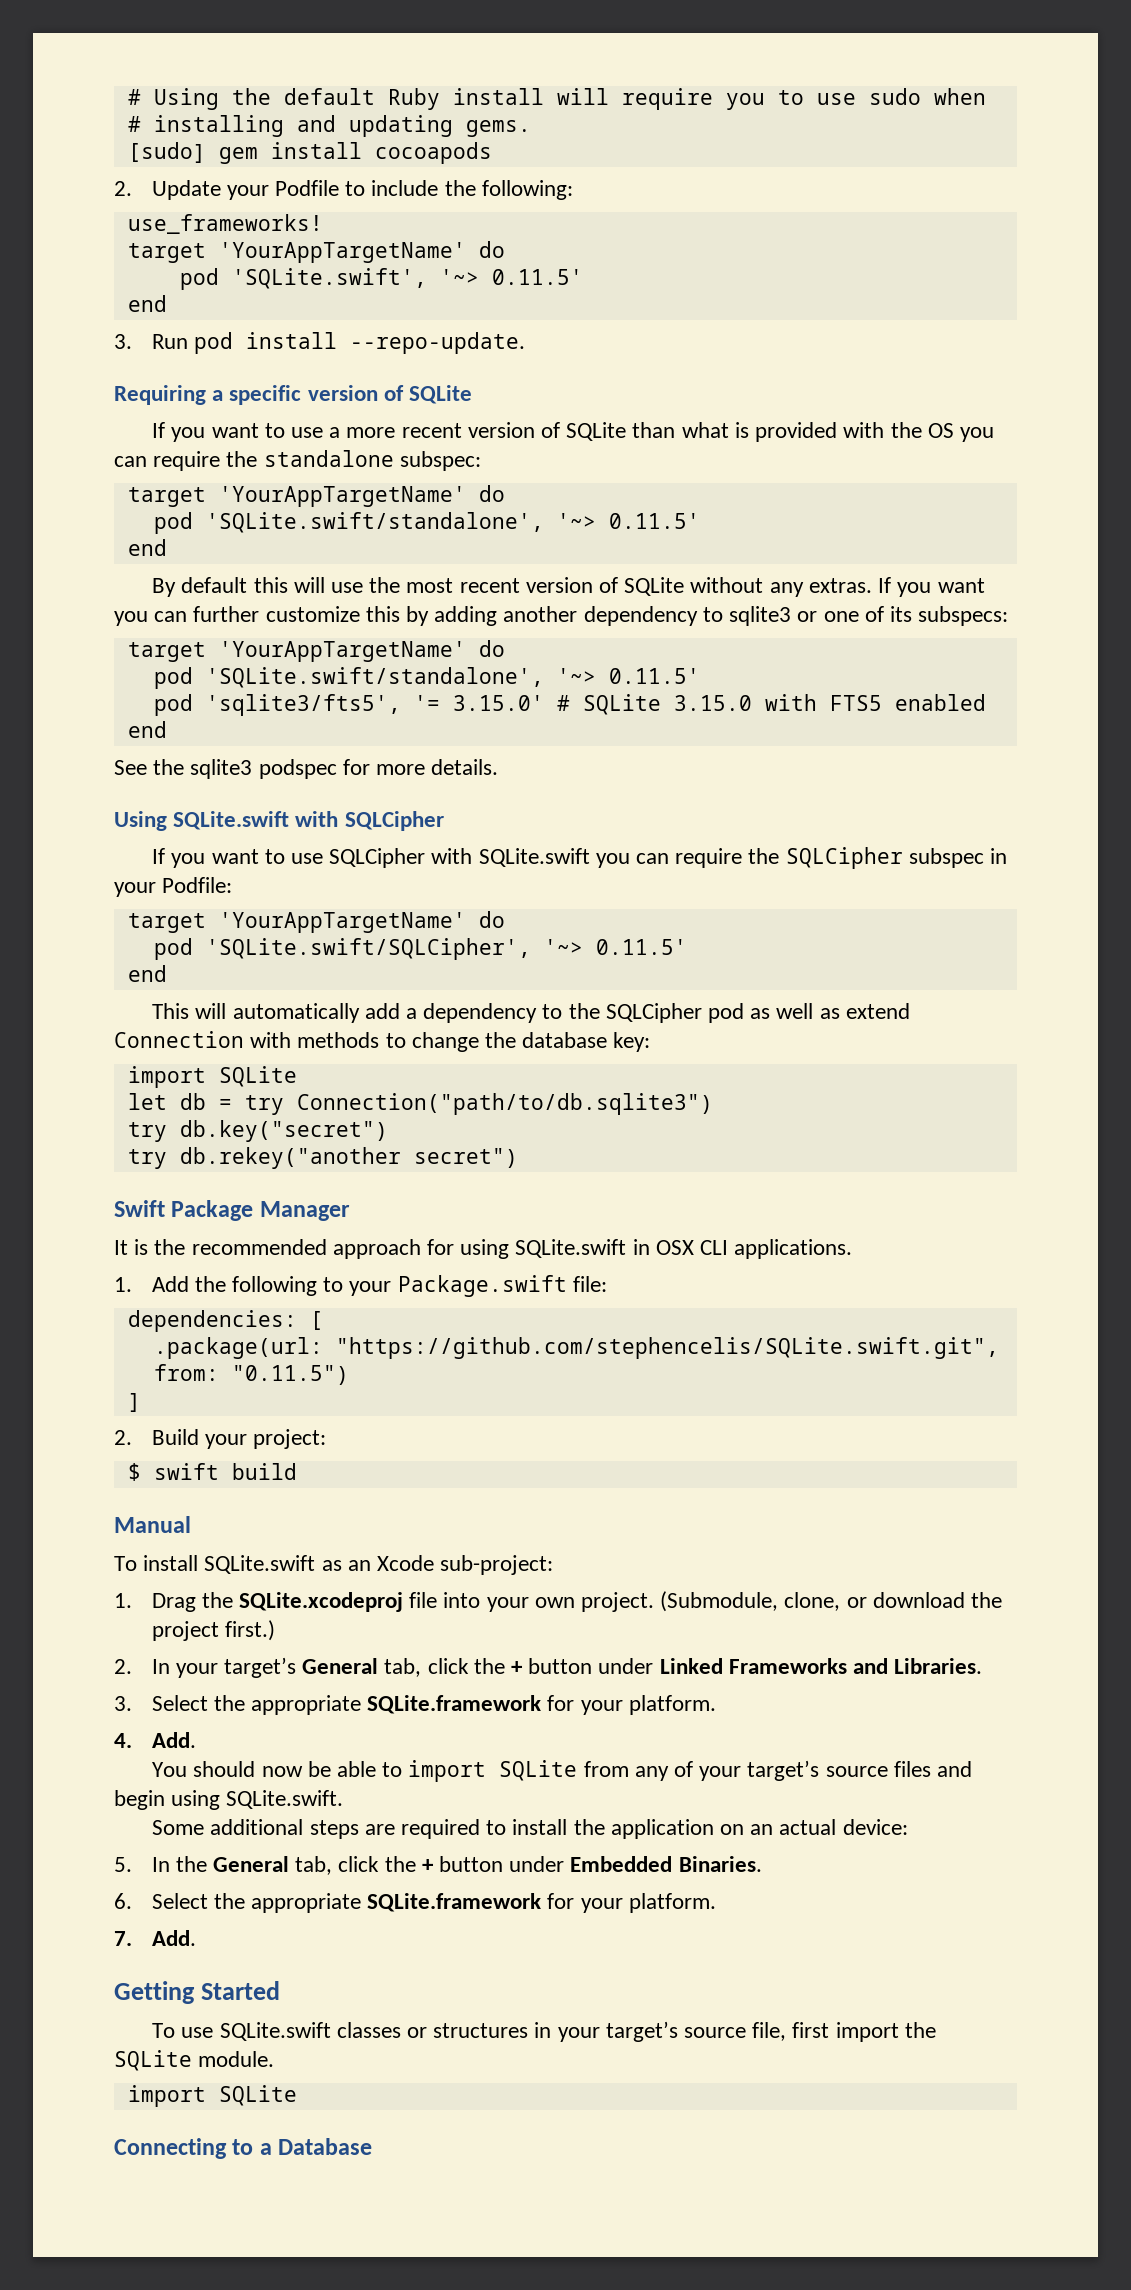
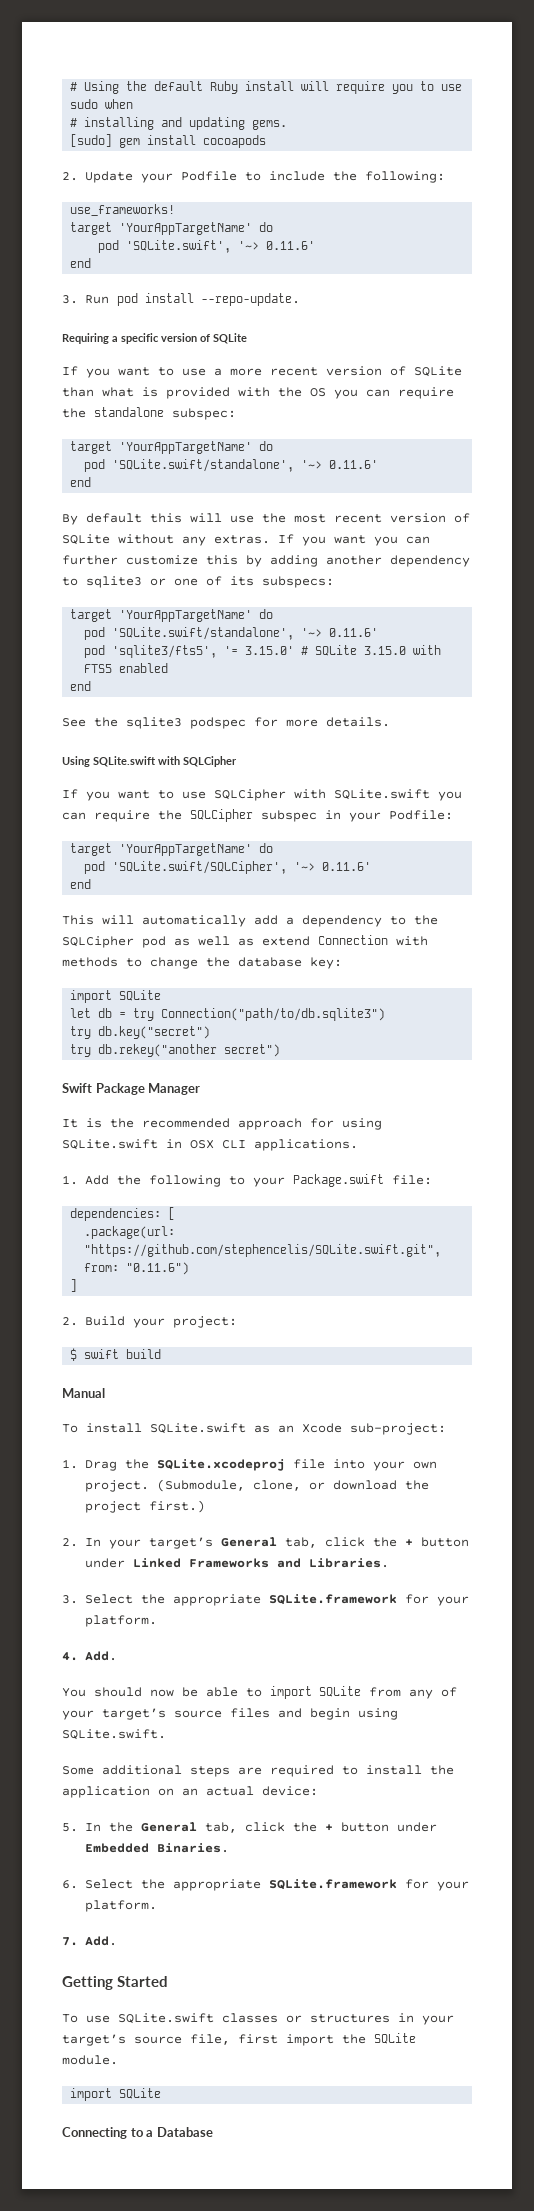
- pod 'SQLite.swift', '~> 0.11.5'
+ pod 'SQLite.swift', '~> 0.11.6'
  If you want to use a more recent version of SQLite than what is provided with the OS you can require the standalone subspec:
  target 'YourAppTargetName' do
- pod 'SQLite.swift/standalone', '~> 0.11.5'
+ pod 'SQLite.swift/standalone', '~> 0.11.6'
  If you want you can further customize this by adding another dependency to sqlite3 or one of its subspecs:
  target 'YourAppTargetName' do
- pod 'SQLite.swift/standalone', '~> 0.11.5'
+ pod 'SQLite.swift/standalone', '~> 0.11.6'
- pod 'SQLite.swift/SQLCipher', '~> 0.11.5'
+ pod 'SQLite.swift/SQLCipher', '~> 0.11.6'
- .package(url: "https://github.com/stephencelis/SQLite.swift.git", from: "0.11.5")
+ .package(url: "https://github.com/stephencelis/SQLite.swift.git", from: "0.11.6")

